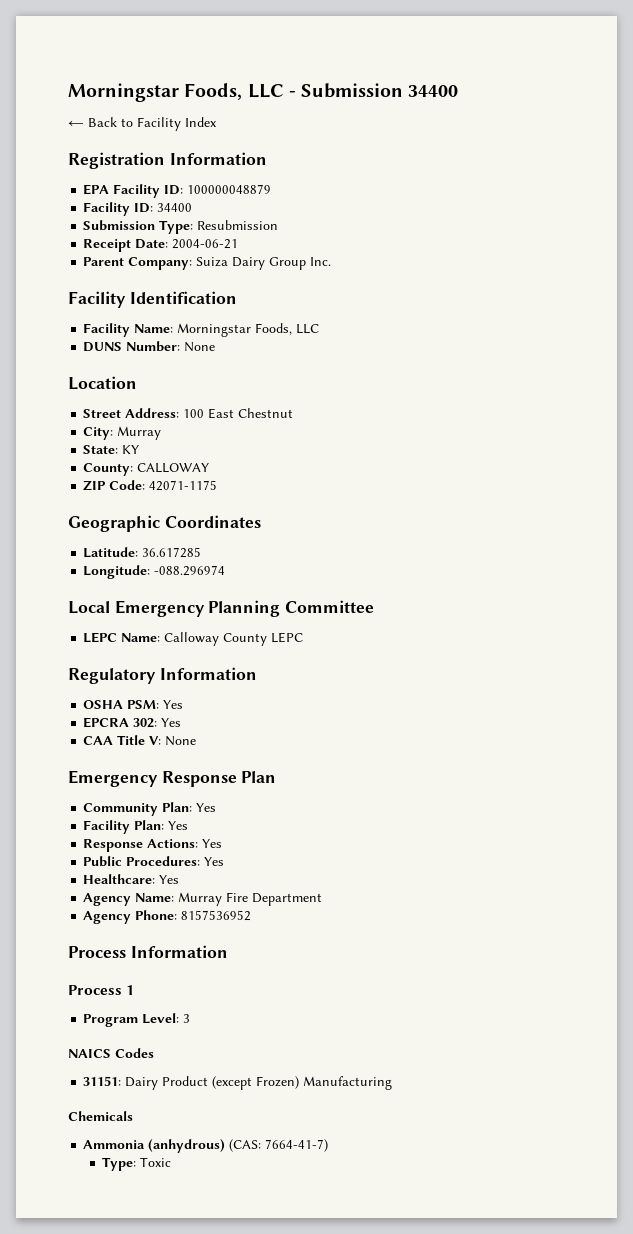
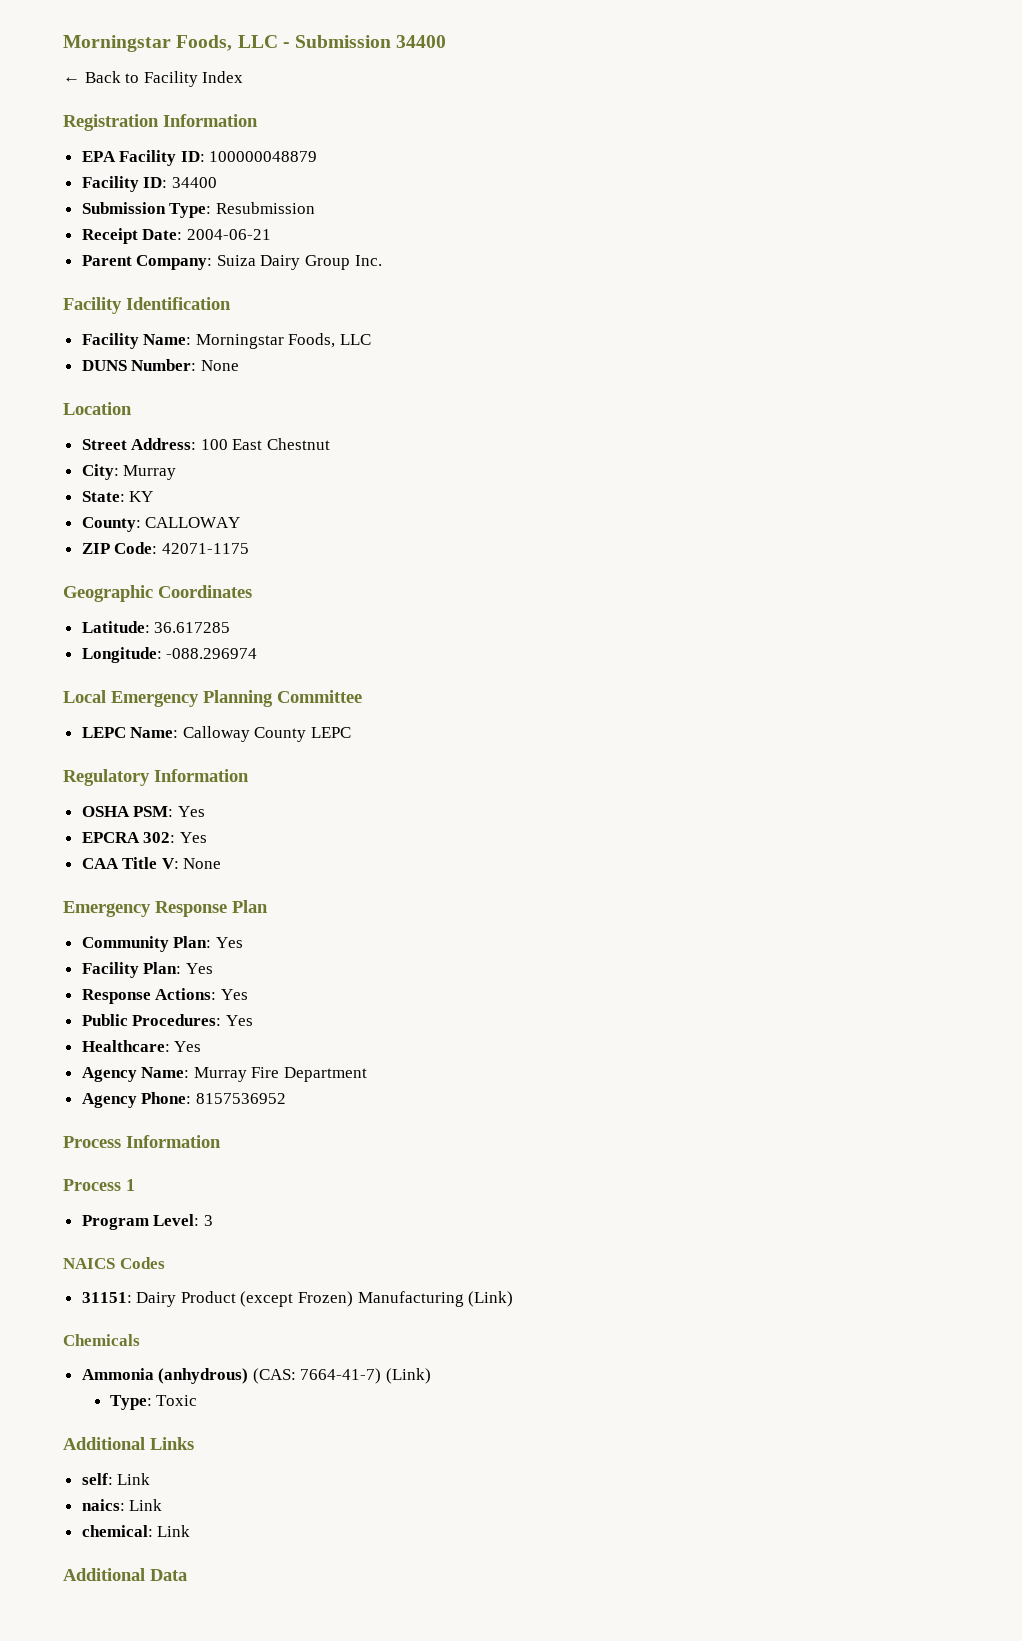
- 31151: Dairy Product (except Frozen) Manufacturing
+ 31151: Dairy Product (except Frozen) Manufacturing (Link)
- Ammonia (anhydrous) (CAS: 7664-41-7)
+ Ammonia (anhydrous) (CAS: 7664-41-7) (Link)
+ Additional Links
+ self: Link
+ naics: Link
+ chemical: Link
+ Additional Data

